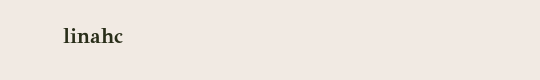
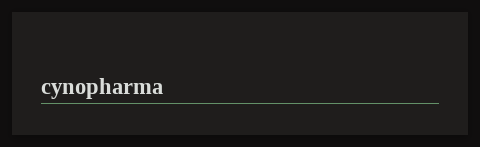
- linahc
+ cynopharma

